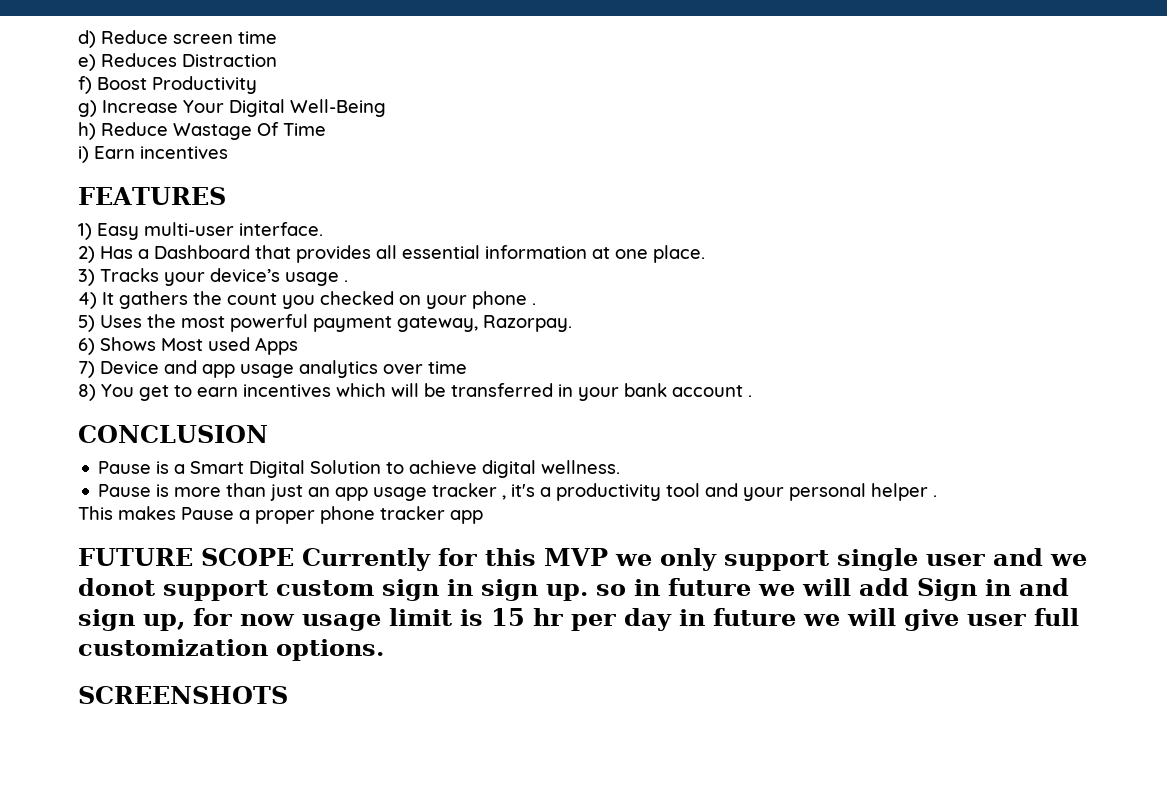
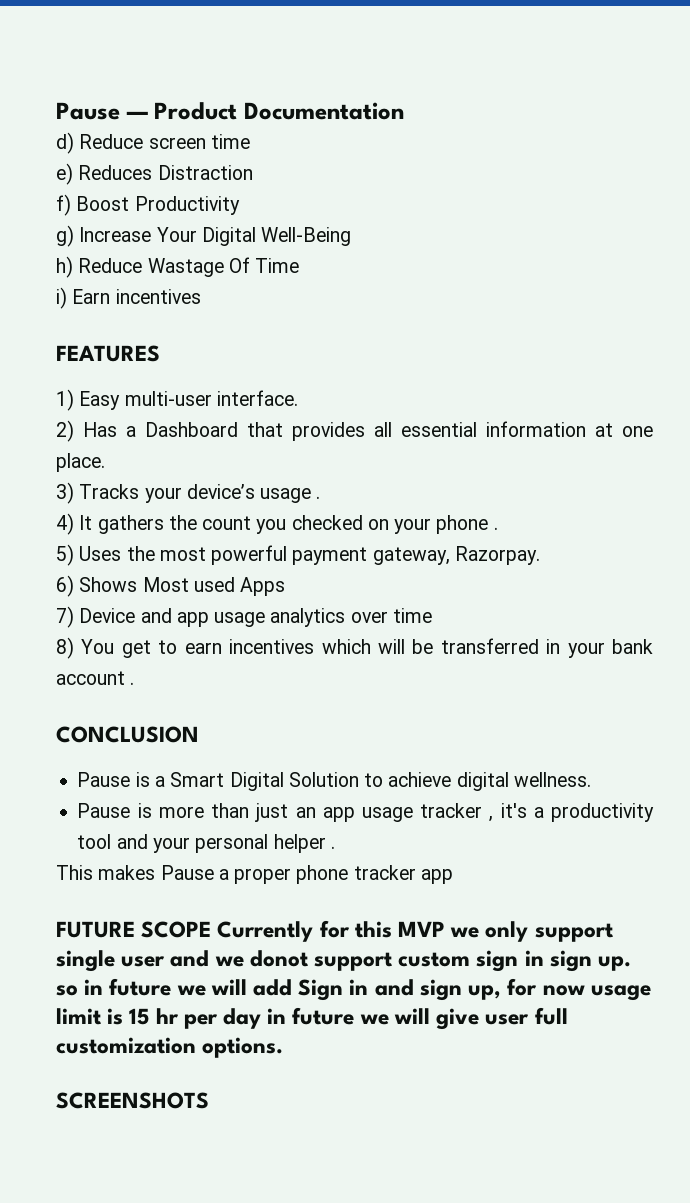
+ Pause — Product Documentation

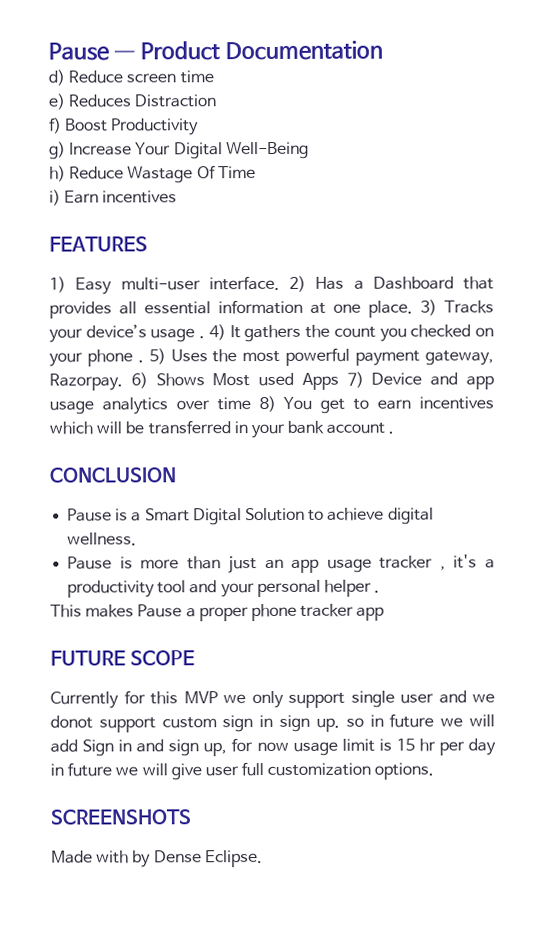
- 1) Easy multi-user interface.
- 2) Has a Dashboard that provides all essential information at one place.
- 3) Tracks your device’s usage .
- 4) It gathers the count you checked on your phone .
- 5) Uses the most powerful payment gateway, Razorpay.
- 6) Shows Most used Apps
- 7) Device and app usage analytics over time
- 8) You get to earn incentives which will be transferred in your bank account .
+ 1) Easy multi-user interface. 2) Has a Dashboard that provides all essential information at one place. 3) Tracks your device’s usage . 4) It gathers the count you checked on your phone . 5) Uses the most powerful payment gateway, Razorpay. 6) Shows Most used Apps 7) Device and app usage analytics over time 8) You get to earn incentives which will be transferred in your bank account .
- FUTURE SCOPE Currently for this MVP we only support single user and we donot support custom sign in sign up. so in future we will add Sign in and sign up, for now usage limit is 15 hr per day in future we will give user full customization options.
+ FUTURE SCOPE
+ Currently for this MVP we only support single user and we donot support custom sign in sign up. so in future we will add Sign in and sign up, for now usage limit is 15 hr per day in future we will give user full customization options.
+ Made with by Dense Eclipse.

